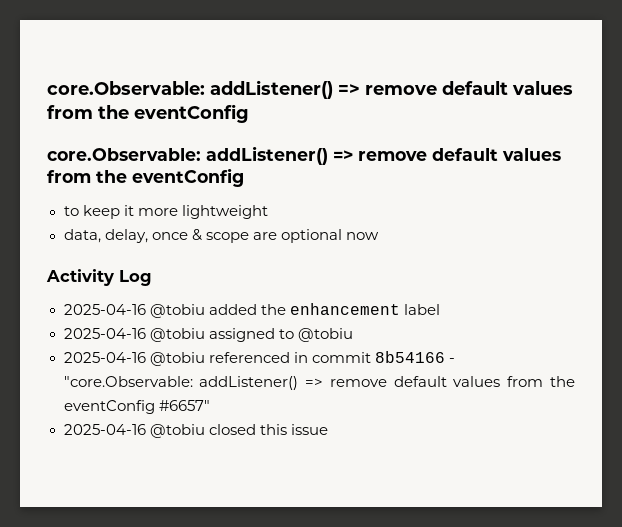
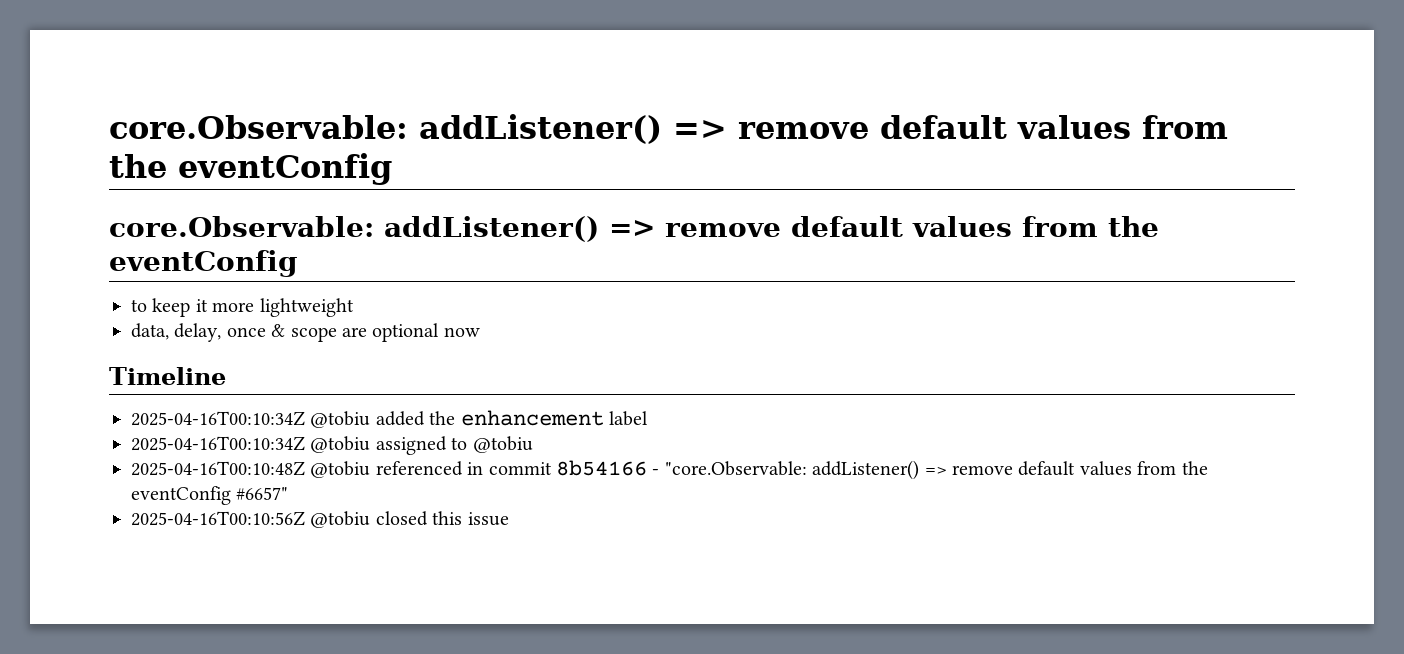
- Activity Log
- 2025-04-16 @tobiu added the enhancement label
+ Timeline
+ 2025-04-16T00:10:34Z @tobiu added the enhancement label
- 2025-04-16 @tobiu assigned to @tobiu
+ 2025-04-16T00:10:34Z @tobiu assigned to @tobiu
- 2025-04-16 @tobiu referenced in commit 8b54166 - "core.Observable: addListener() => remove default values from the eventConfig #6657"
+ 2025-04-16T00:10:48Z @tobiu referenced in commit 8b54166 - "core.Observable: addListener() => remove default values from the eventConfig #6657"
- 2025-04-16 @tobiu closed this issue
+ 2025-04-16T00:10:56Z @tobiu closed this issue

